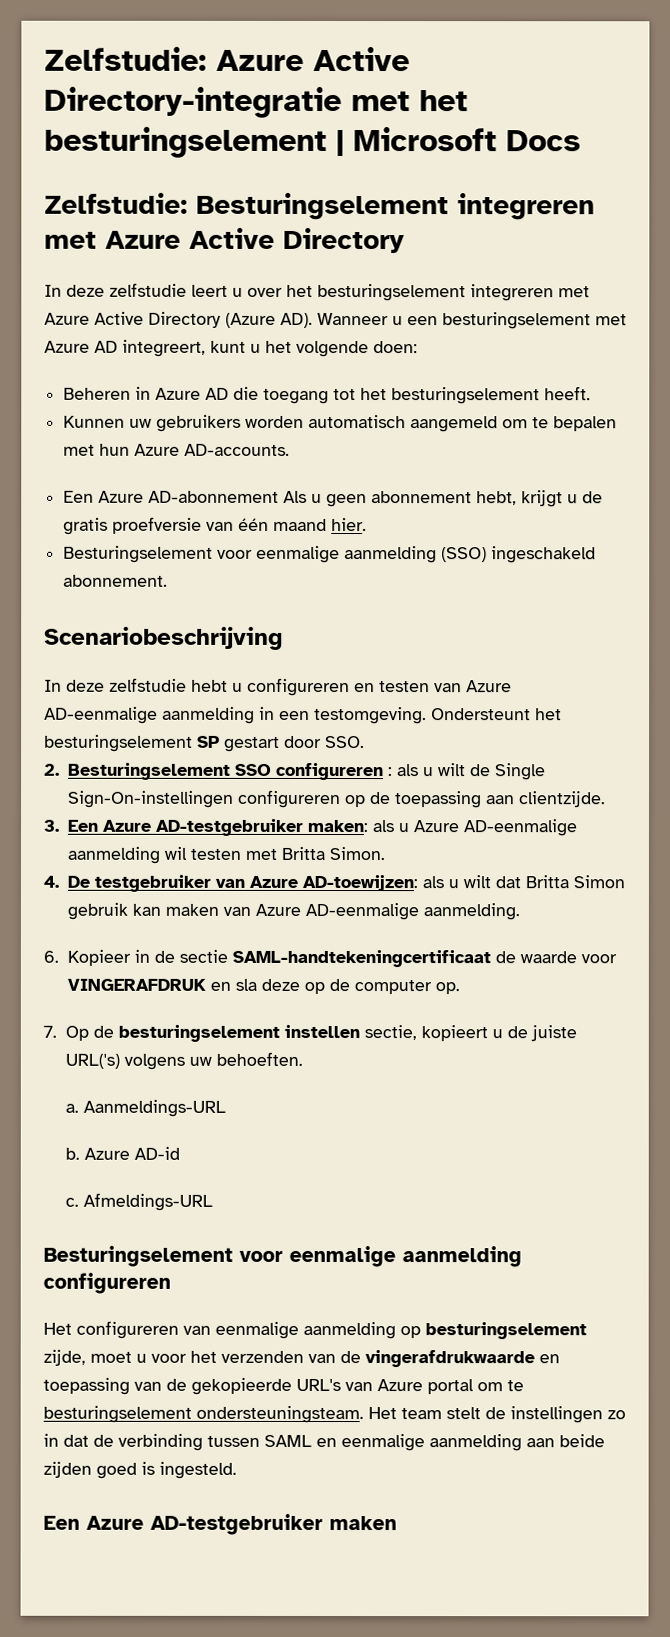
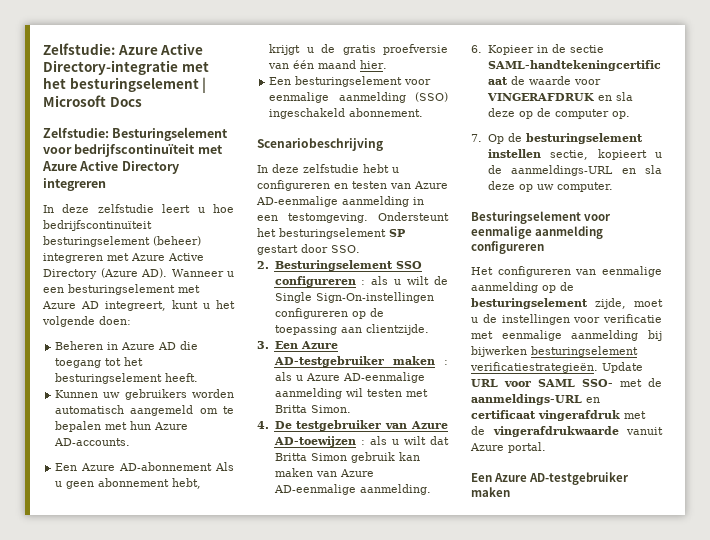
- Zelfstudie: Besturingselement integreren met Azure Active Directory
+ Zelfstudie: Besturingselement voor bedrijfscontinuïteit met Azure Active Directory integreren
- In deze zelfstudie leert u over het besturingselement integreren met Azure Active Directory (Azure AD). Wanneer u een besturingselement met Azure AD integreert, kunt u het volgende doen:
+ In deze zelfstudie leert u hoe bedrijfscontinuïteit besturingselement (beheer) integreren met Azure Active Directory (Azure AD). Wanneer u een besturingselement met Azure AD integreert, kunt u het volgende doen:
- Besturingselement voor eenmalige aanmelding (SSO) ingeschakeld abonnement.
+ Een besturingselement voor eenmalige aanmelding (SSO) ingeschakeld abonnement.
- 3. Een Azure AD-testgebruiker maken: als u Azure AD-eenmalige aanmelding wil testen met Britta Simon.
+ 3. Een Azure AD-testgebruiker maken : als u Azure AD-eenmalige aanmelding wil testen met Britta Simon.
- 4. De testgebruiker van Azure AD-toewijzen: als u wilt dat Britta Simon gebruik kan maken van Azure AD-eenmalige aanmelding.
+ 4. De testgebruiker van Azure AD-toewijzen : als u wilt dat Britta Simon gebruik kan maken van Azure AD-eenmalige aanmelding.
- 7. Op de besturingselement instellen sectie, kopieert u de juiste URL('s) volgens uw behoeften.
- a. Aanmeldings-URL
- b. Azure AD-id
- c. Afmeldings-URL
+ 7. Op de besturingselement instellen sectie, kopieert u de aanmeldings-URL en sla deze op uw computer.
- Het configureren van eenmalige aanmelding op besturingselement zijde, moet u voor het verzenden van de vingerafdrukwaarde en toepassing van de gekopieerde URL's van Azure portal om te besturingselement ondersteuningsteam. Het team stelt de instellingen zo in dat de verbinding tussen SAML en eenmalige aanmelding aan beide zijden goed is ingesteld.
+ Het configureren van eenmalige aanmelding op de besturingselement zijde, moet u de instellingen voor verificatie met eenmalige aanmelding bij bijwerken besturingselement verificatiestrategieën. Update URL voor SAML SSO- met de aanmeldings-URL en certificaat vingerafdruk met de vingerafdrukwaarde vanuit Azure portal.

